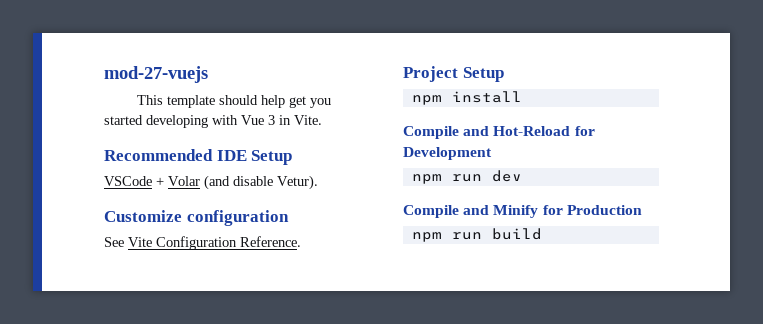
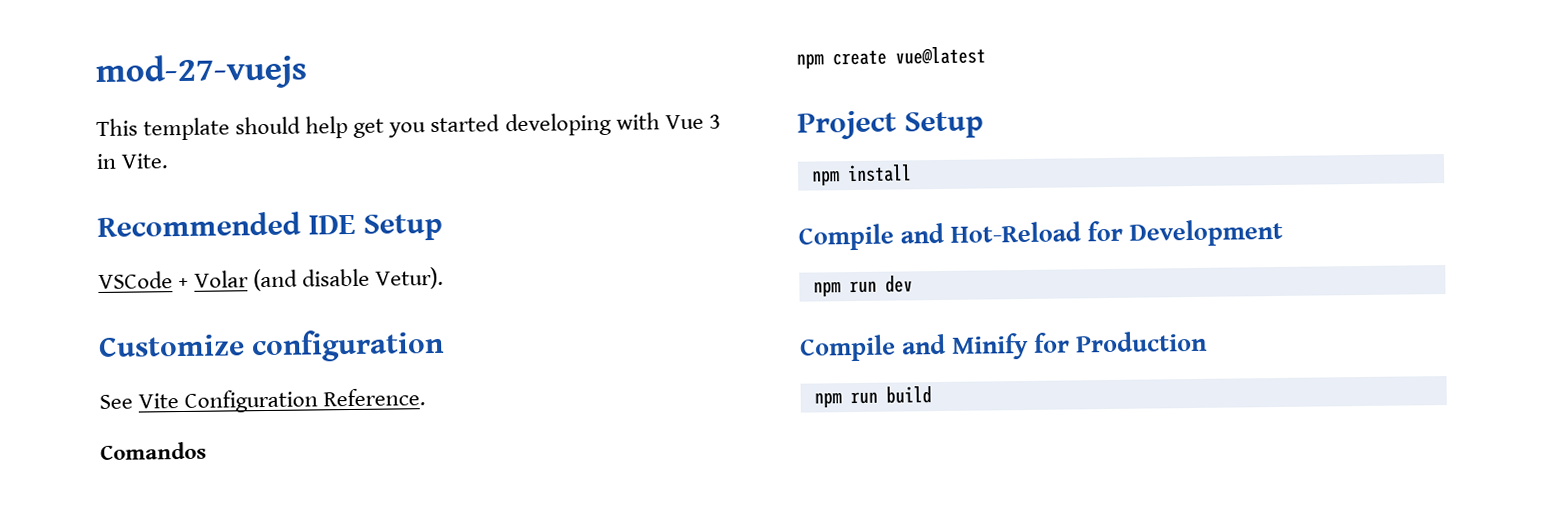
+ Comandos
+ npm create vue@latest

